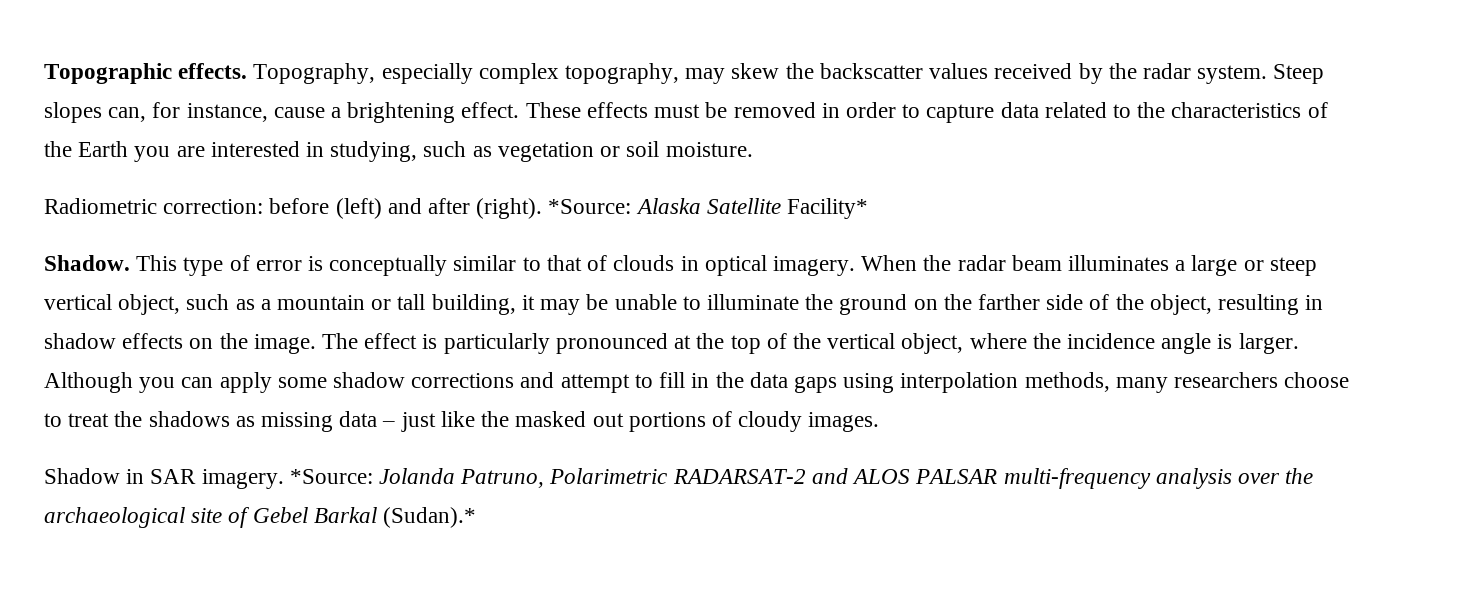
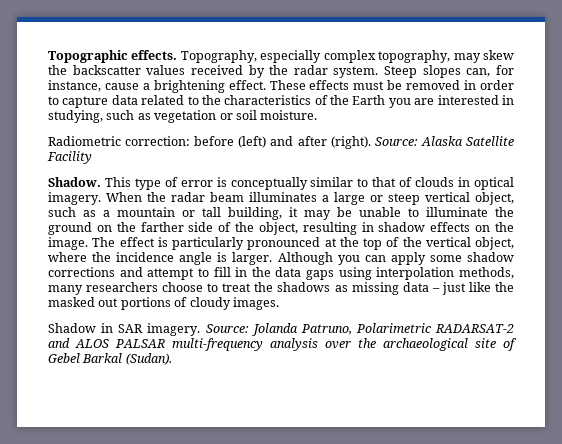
- *Source: Alaska Satellite Facility*
+ Source: Alaska Satellite Facility
- *Source: Jolanda Patruno, Polarimetric RADARSAT-2 and ALOS PALSAR multi-frequency analysis over the archaeological site of Gebel Barkal (Sudan).*
+ Source: Jolanda Patruno, Polarimetric RADARSAT-2 and ALOS PALSAR multi-frequency analysis over the archaeological site of Gebel Barkal (Sudan).

